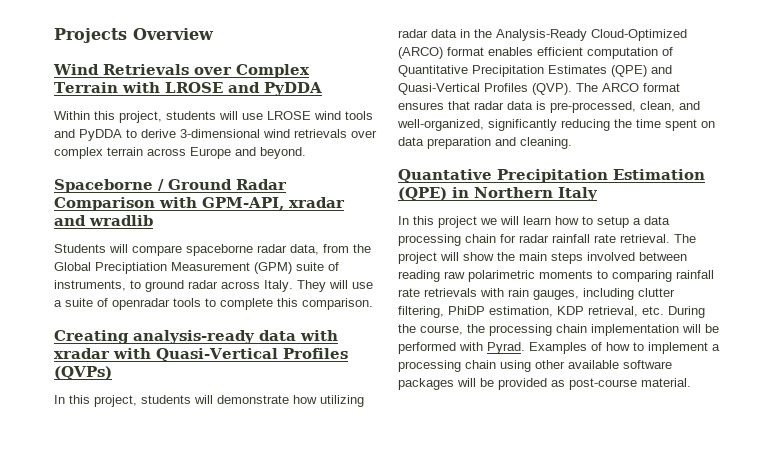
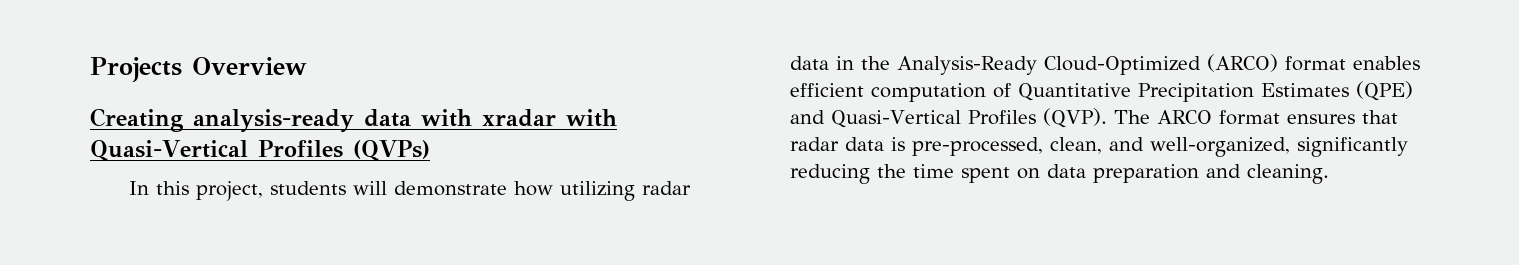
- Wind Retrievals over Complex Terrain with LROSE and PyDDA
- Within this project, students will use LROSE wind tools and PyDDA to derive 3-dimensional wind retrievals over complex terrain across Europe and beyond.
- Spaceborne / Ground Radar Comparison with GPM-API, xradar and wradlib
- Students will compare spaceborne radar data, from the Global Preciptiation Measurement (GPM) suite of instruments, to ground radar across Italy. They will use a suite of openradar tools to complete this comparison.
- Quantative Precipitation Estimation (QPE) in Northern Italy
- In this project we will learn how to setup a data processing chain for radar rainfall rate retrieval. The project will show the main steps involved between reading raw polarimetric moments to comparing rainfall rate retrievals with rain gauges, including clutter filtering, PhiDP estimation, KDP retrieval, etc. During the course, the processing chain implementation will be performed with Pyrad. Examples of how to implement a processing chain using other available software packages will be provided as post-course material.

